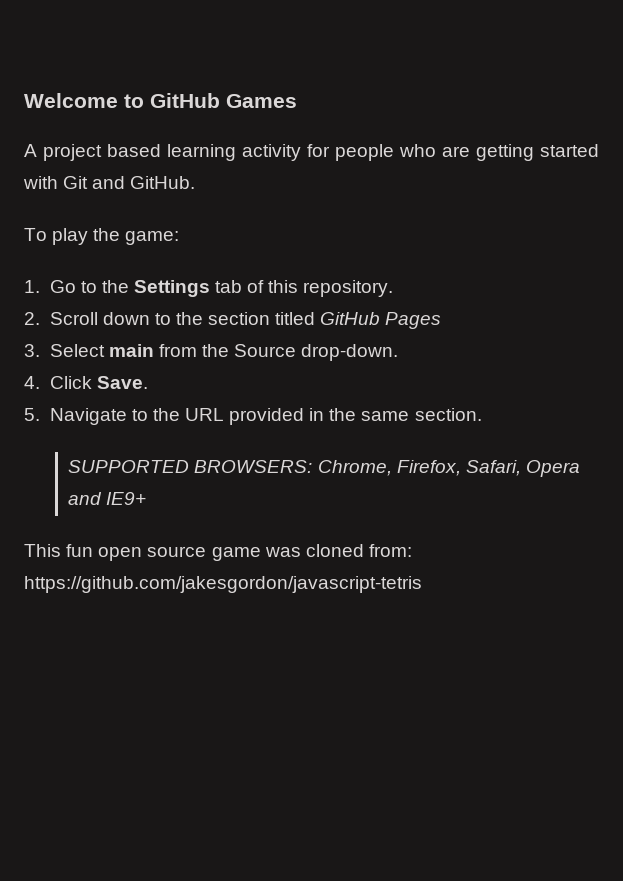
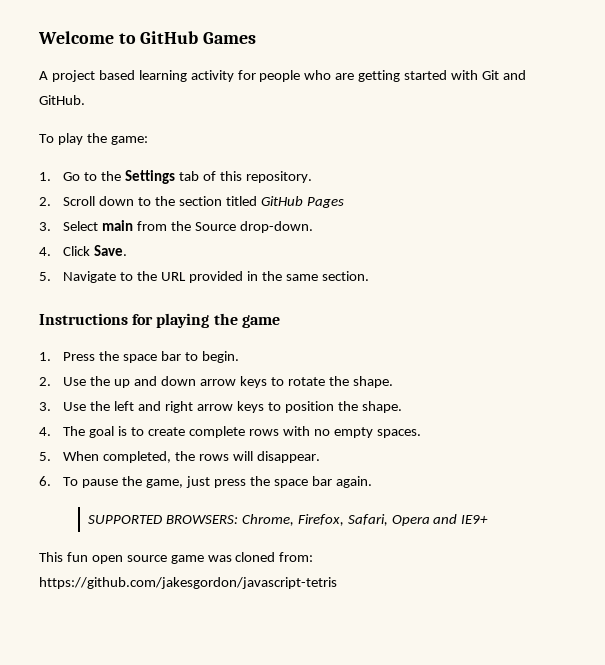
+ Instructions for playing the game
+ 1. Press the space bar to begin.
+ 2. Use the up and down arrow keys to rotate the shape.
+ 3. Use the left and right arrow keys to position the shape.
+ 4. The goal is to create complete rows with no empty spaces.
+ 5. When completed, the rows will disappear.
+ 6. To pause the game, just press the space bar again.

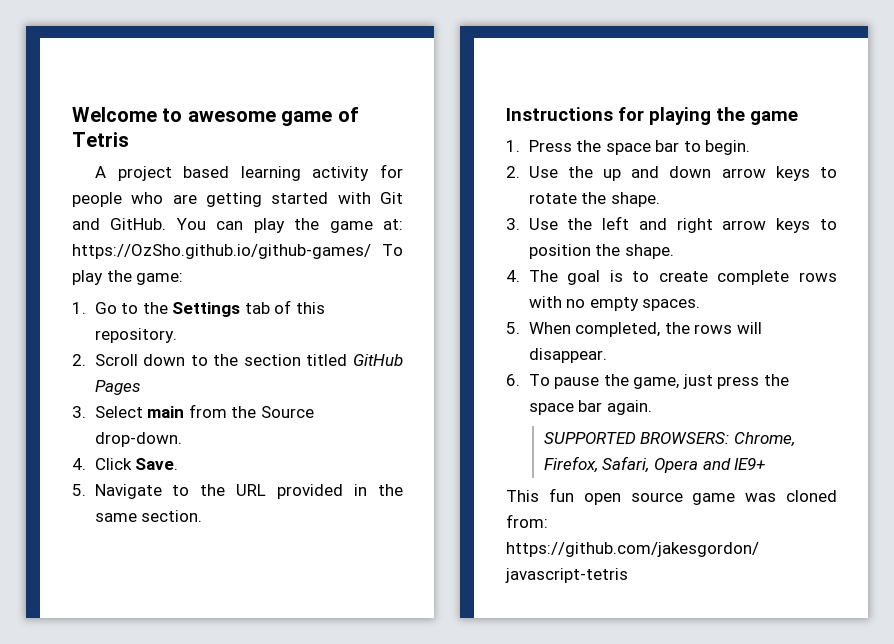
- Welcome to GitHub Games
+ Welcome to awesome game of Tetris
- A project based learning activity for people who are getting started with Git and GitHub.
- To play the game:
+ A project based learning activity for people who are getting started with Git and GitHub. You can play the game at: https://OzSho.github.io/github-games/ To play the game:

